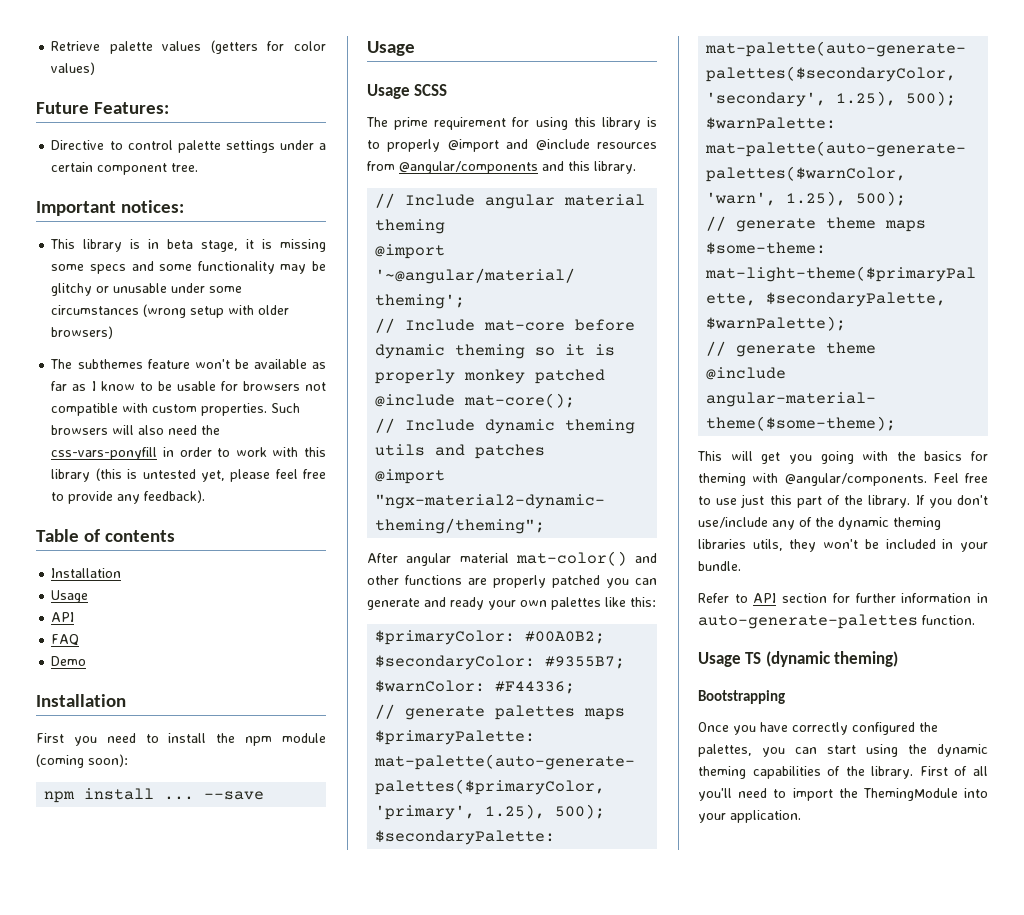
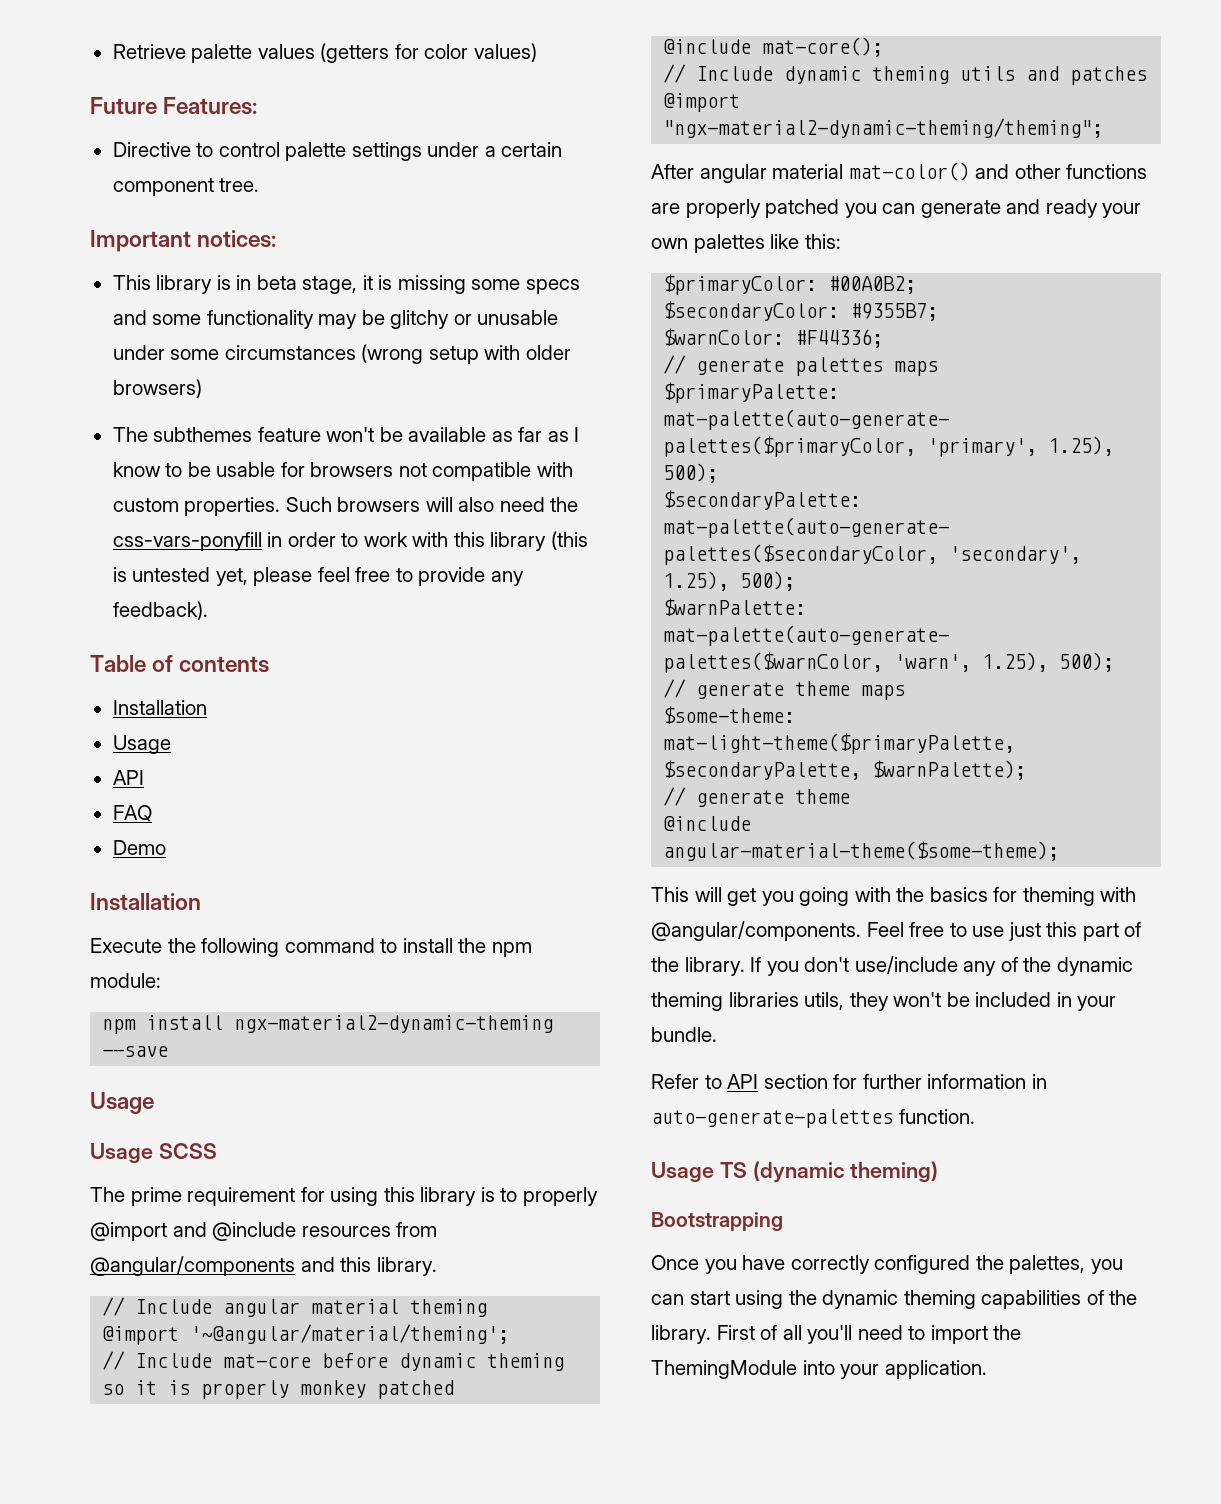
- First you need to install the npm module (coming soon):
+ Execute the following command to install the npm module:
- npm install ... --save
+ npm install ngx-material2-dynamic-theming --save

